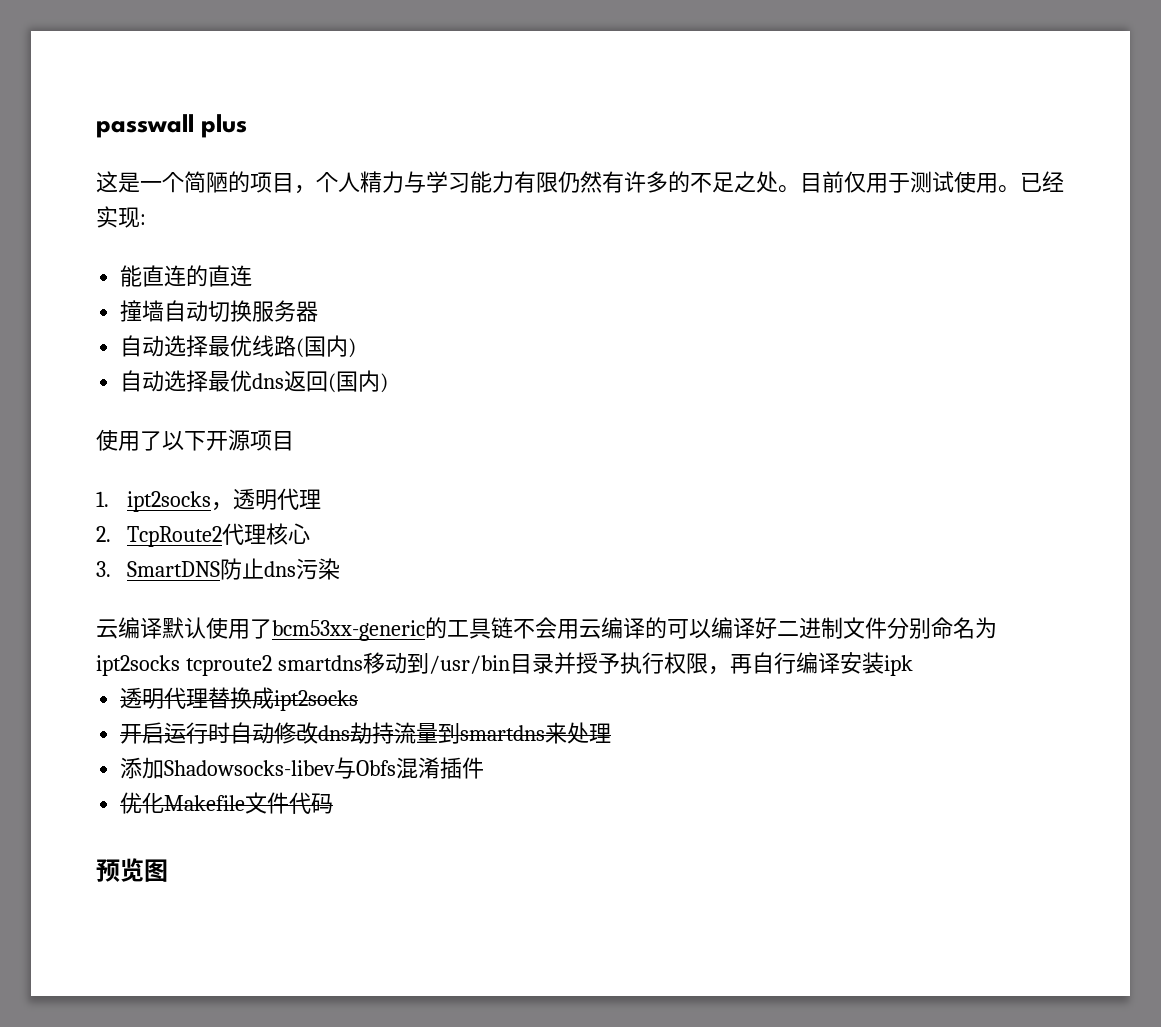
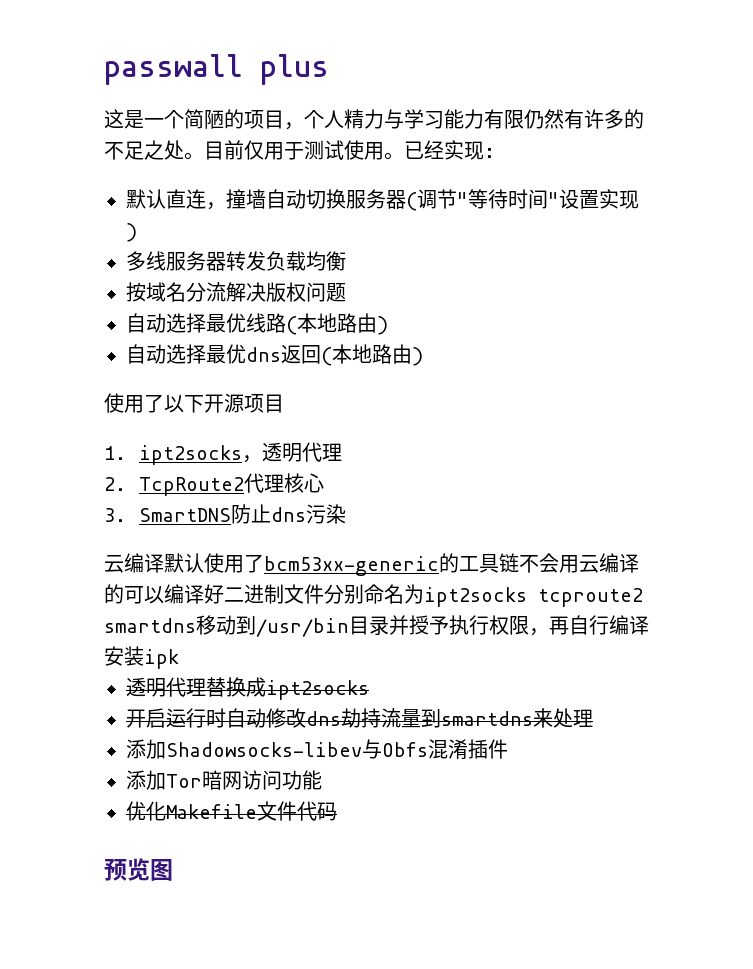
- 能直连的直连
- 撞墙自动切换服务器
+ 默认直连，撞墙自动切换服务器(调节"等待时间"设置实现)
+ 多线服务器转发负载均衡
+ 按域名分流解决版权问题
- 自动选择最优线路(国内)
+ 自动选择最优线路(本地路由)
- 自动选择最优dns返回(国内)
+ 自动选择最优dns返回(本地路由)
+ 添加Tor暗网访问功能

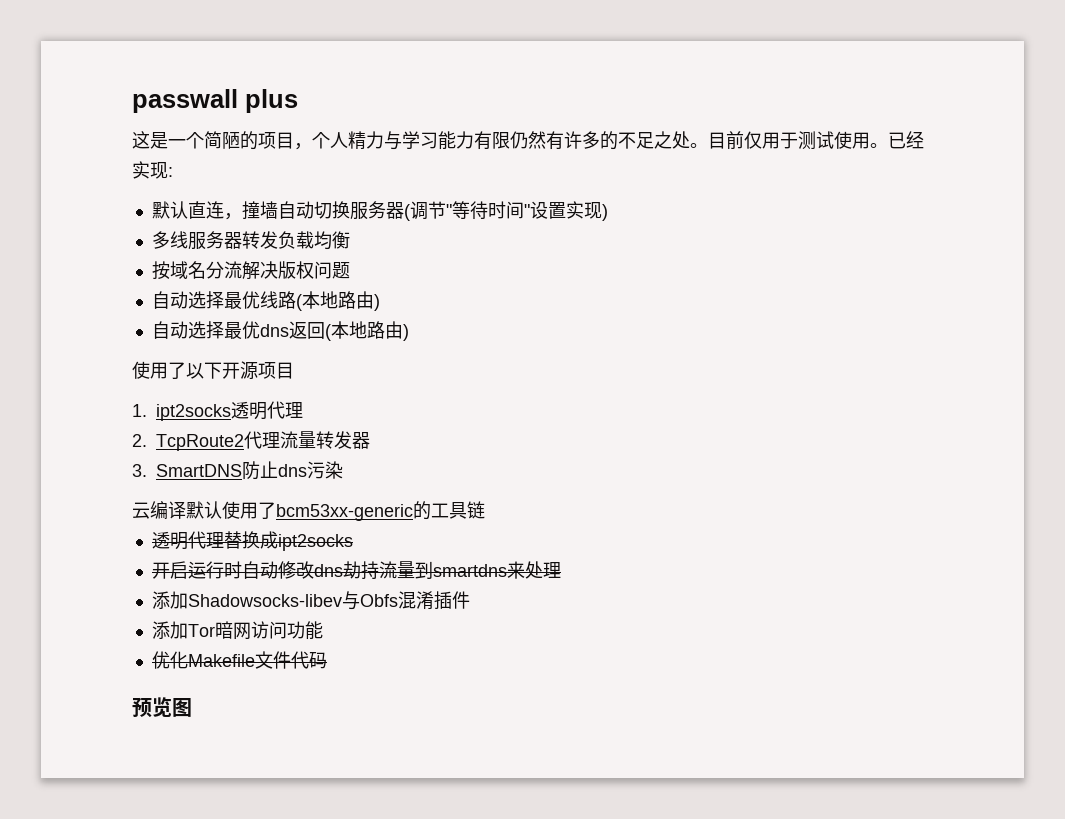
- 1. ipt2socks，透明代理
+ 1. ipt2socks透明代理
- 2. TcpRoute2代理核心
+ 2. TcpRoute2代理流量转发器
- 云编译默认使用了bcm53xx-generic的工具链不会用云编译的可以编译好二进制文件分别命名为ipt2socks tcproute2 smartdns移动到/usr/bin目录并授予执行权限，再自行编译安装ipk
+ 云编译默认使用了bcm53xx-generic的工具链

